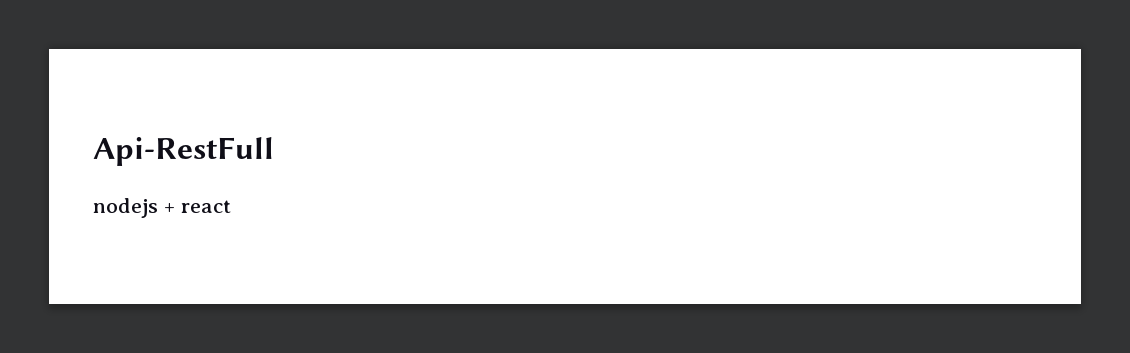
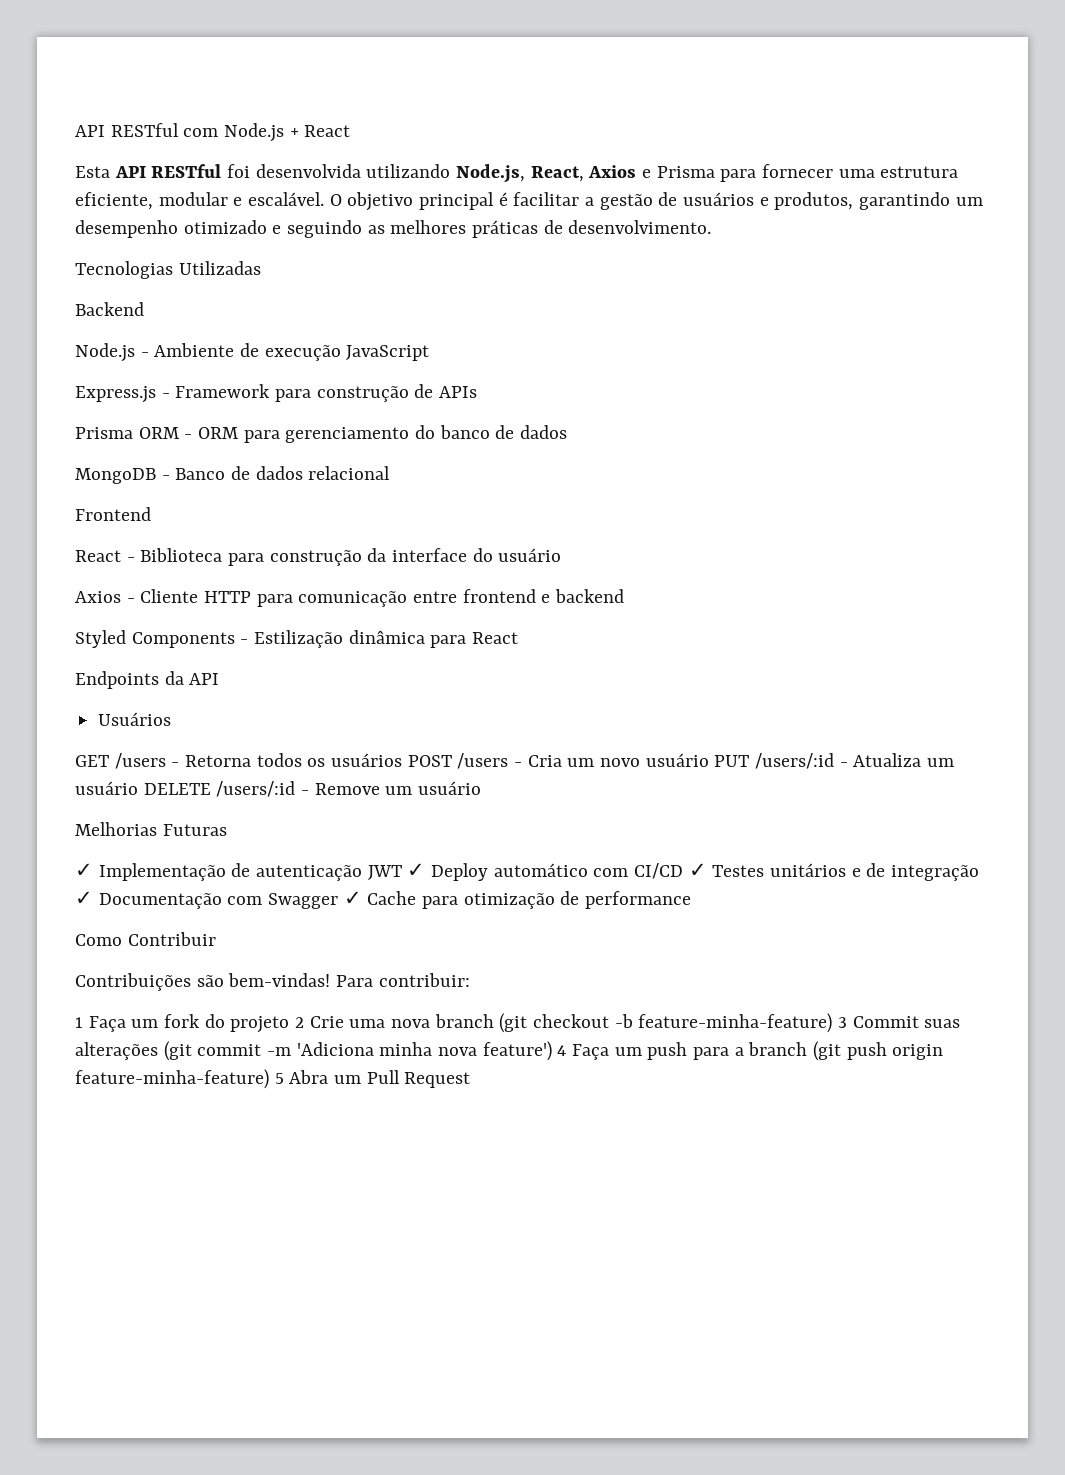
- Api-RestFull
- nodejs + react
+ API RESTful com Node.js + React
+ Esta API RESTful foi desenvolvida utilizando Node.js, React, Axios e Prisma para fornecer uma estrutura eficiente, modular e escalável. O objetivo principal é facilitar a gestão de usuários e produtos, garantindo um desempenho otimizado e seguindo as melhores práticas de desenvolvimento.
+ Tecnologias Utilizadas
+ Backend
+ Node.js - Ambiente de execução JavaScript
+ Express.js - Framework para construção de APIs
+ Prisma ORM - ORM para gerenciamento do banco de dados
+ MongoDB - Banco de dados relacional
+ Frontend
+ React - Biblioteca para construção da interface do usuário
+ Axios - Cliente HTTP para comunicação entre frontend e backend
+ Styled Components - Estilização dinâmica para React
+ Endpoints da API
+ Usuários
+ GET /users - Retorna todos os usuários POST /users - Cria um novo usuário PUT /users/:id - Atualiza um usuário DELETE /users/:id - Remove um usuário
+ Melhorias Futuras
+ ✓ Implementação de autenticação JWT ✓ Deploy automático com CI/CD ✓ Testes unitários e de integração ✓ Documentação com Swagger ✓ Cache para otimização de performance
+ Como Contribuir
+ Contribuições são bem-vindas! Para contribuir:
+ 1 Faça um fork do projeto 2 Crie uma nova branch (git checkout -b feature-minha-feature) 3 Commit suas alterações (git commit -m 'Adiciona minha nova feature') 4 Faça um push para a branch (git push origin feature-minha-feature) 5 Abra um Pull Request

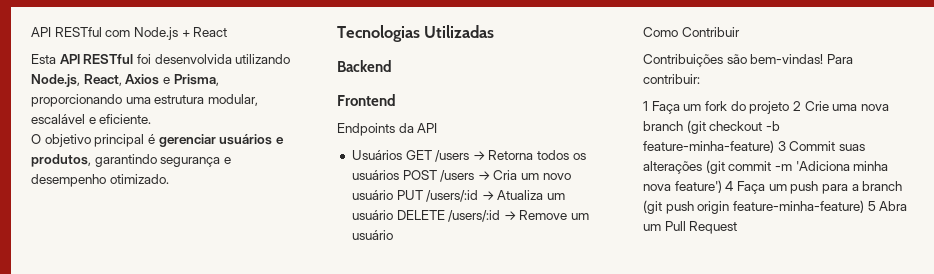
- Esta API RESTful foi desenvolvida utilizando Node.js, React, Axios e Prisma para fornecer uma estrutura eficiente, modular e escalável. O objetivo principal é facilitar a gestão de usuários e produtos, garantindo um desempenho otimizado e seguindo as melhores práticas de desenvolvimento.
+ Esta API RESTful foi desenvolvida utilizando Node.js, React, Axios e Prisma, proporcionando uma estrutura modular, escalável e eficiente.
+ O objetivo principal é gerenciar usuários e produtos, garantindo segurança e desempenho otimizado.
  Tecnologias Utilizadas
  Backend
- Node.js - Ambiente de execução JavaScript
- Express.js - Framework para construção de APIs
- Prisma ORM - ORM para gerenciamento do banco de dados
- MongoDB - Banco de dados relacional
  Frontend
- React - Biblioteca para construção da interface do usuário
- Axios - Cliente HTTP para comunicação entre frontend e backend
- Styled Components - Estilização dinâmica para React
- Usuários
- GET /users - Retorna todos os usuários POST /users - Cria um novo usuário PUT /users/:id - Atualiza um usuário DELETE /users/:id - Remove um usuário
+ Usuários GET /users → Retorna todos os usuários POST /users → Cria um novo usuário PUT /users/:id → Atualiza um usuário DELETE /users/:id → Remove um usuário
- Melhorias Futuras
- ✓ Implementação de autenticação JWT ✓ Deploy automático com CI/CD ✓ Testes unitários e de integração ✓ Documentação com Swagger ✓ Cache para otimização de performance

